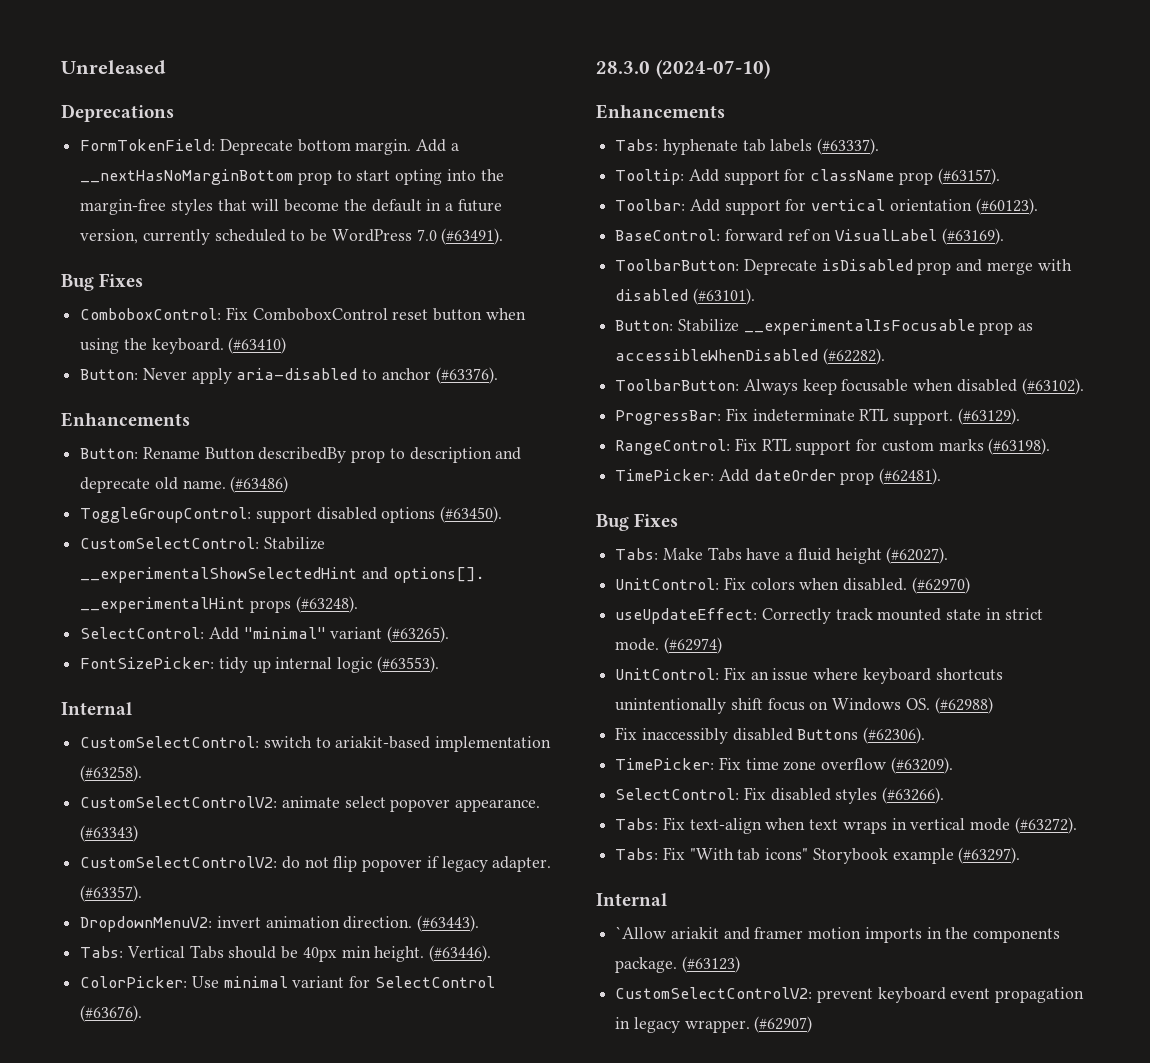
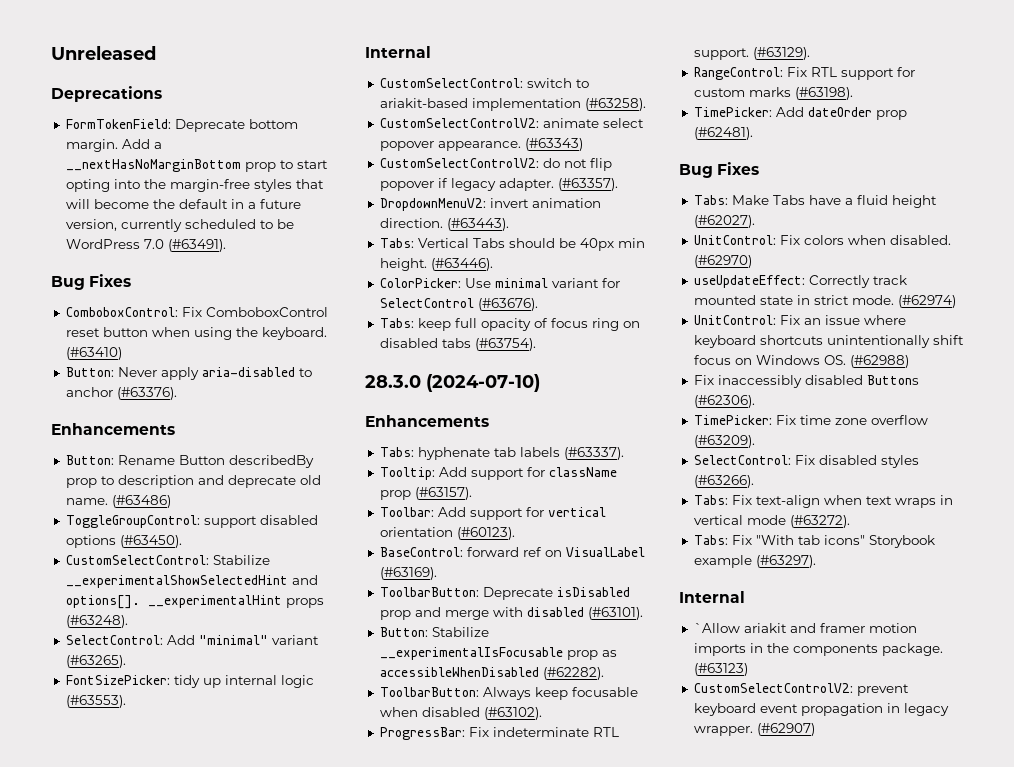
+ Tabs: keep full opacity of focus ring on disabled tabs (#63754).

